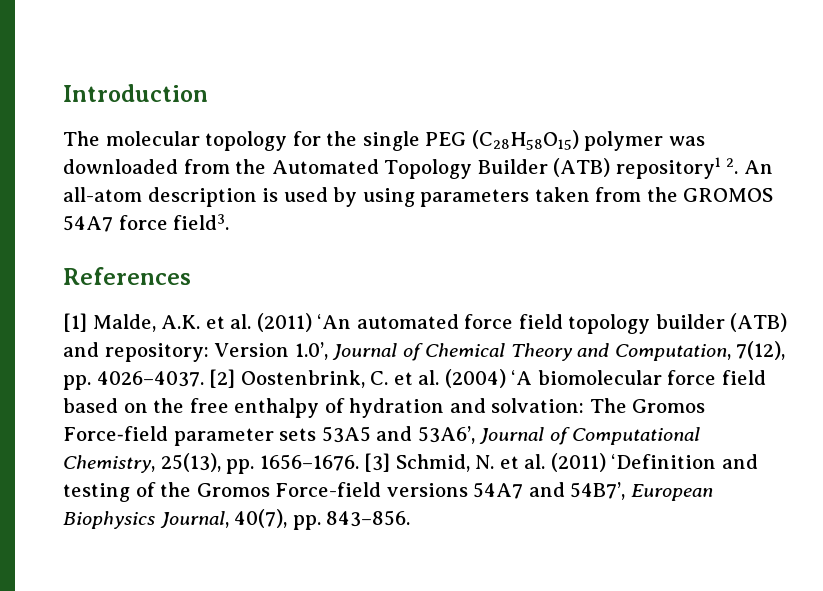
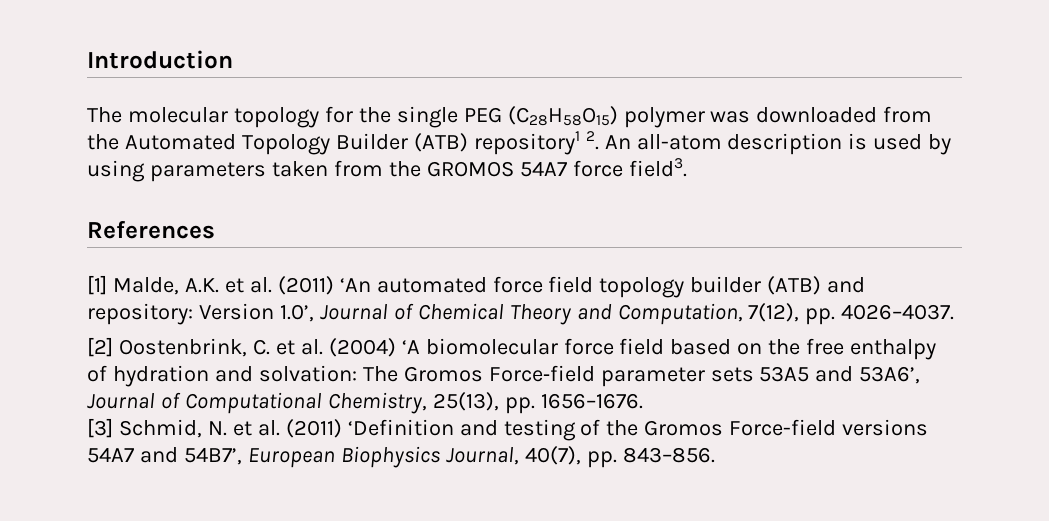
- Version 1.0’, Journal of Chemical Theory and Computation, 7(12), pp. 4026–4037. [2] Oostenbrink, C. et al. (2004) ‘A biomolecular force field based on the free enthalpy of hydration and solvation:
+ Version 1.0’, Journal of Chemical Theory and Computation, 7(12), pp. 4026–4037.
+ [2] Oostenbrink, C. et al. (2004) ‘A biomolecular force field based on the free enthalpy of hydration and solvation:
- The Gromos Force‐field parameter sets 53A5 and 53A6’, Journal of Computational Chemistry, 25(13), pp. 1656–1676. [3] Schmid, N. et al. (2011) ‘Definition and testing of the Gromos Force-field versions 54A7 and 54B7’, European Biophysics Journal, 40(7), pp. 843–856.
+ The Gromos Force‐field parameter sets 53A5 and 53A6’, Journal of Computational Chemistry, 25(13), pp. 1656–1676.
+ [3] Schmid, N. et al. (2011) ‘Definition and testing of the Gromos Force-field versions 54A7 and 54B7’, European Biophysics Journal, 40(7), pp. 843–856.

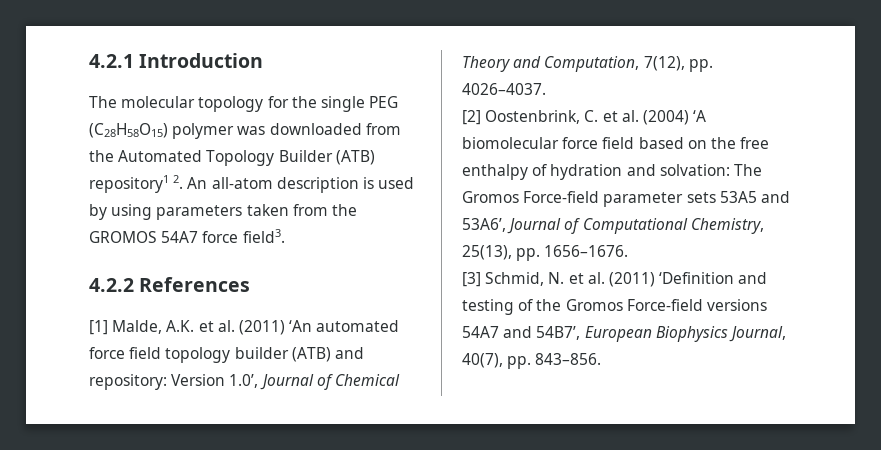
- Introduction
+ 4.2.1 Introduction
- References
+ 4.2.2 References

